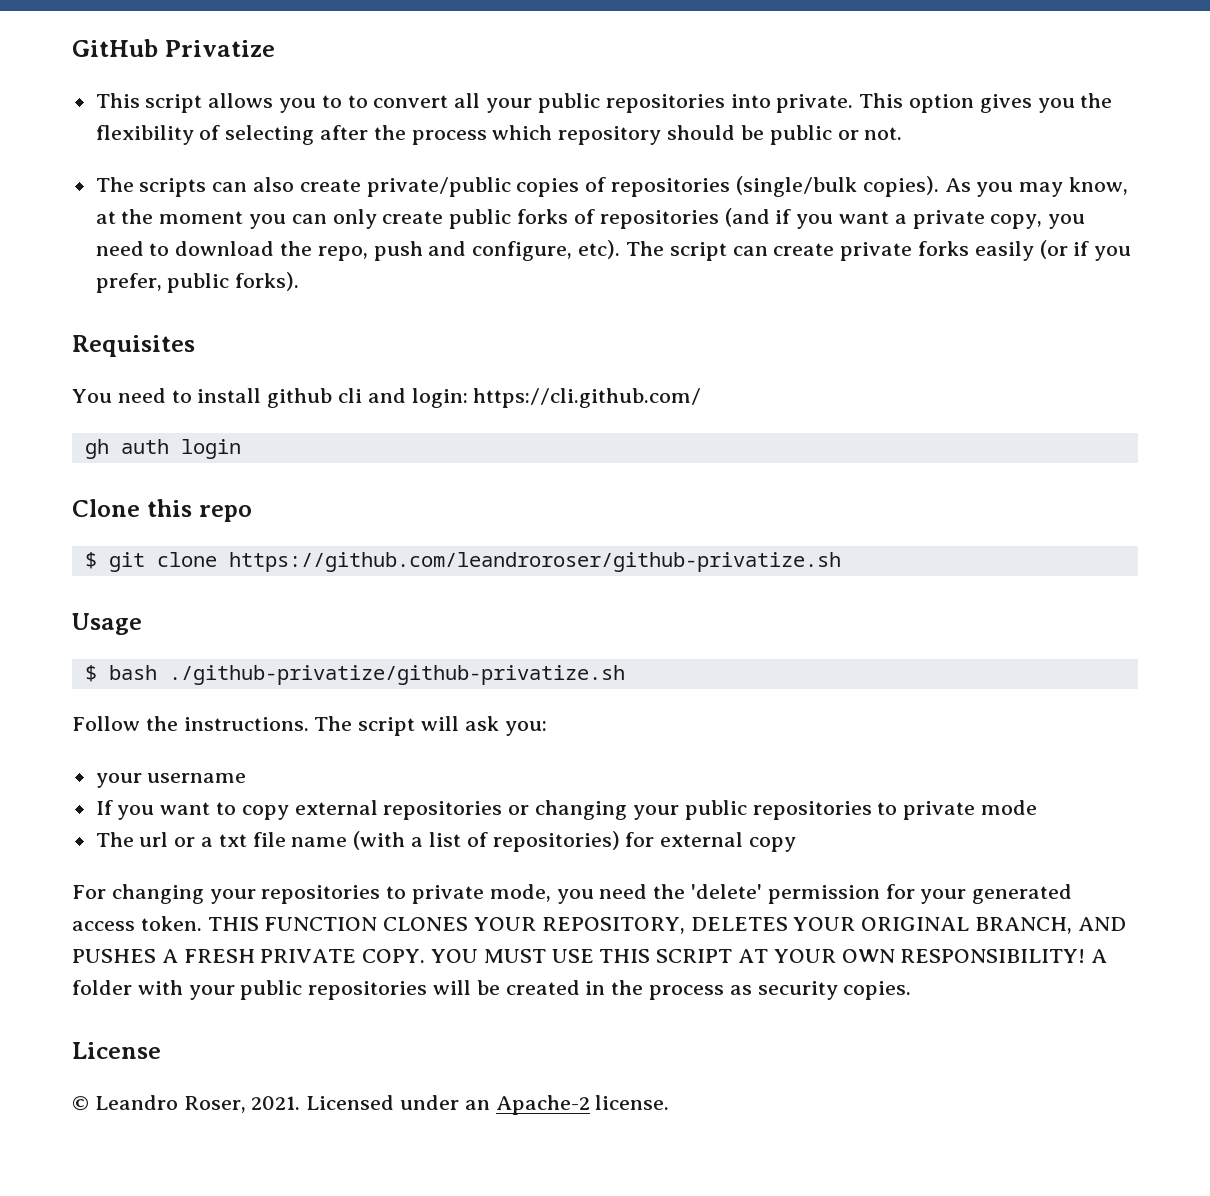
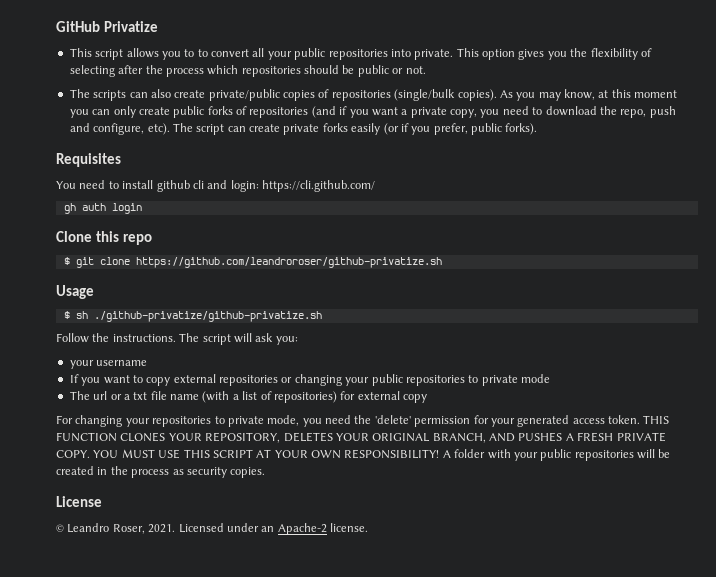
- This option gives you the flexibility of selecting after the process which repository should be public or not.
+ This option gives you the flexibility of selecting after the process which repositories should be public or not.
- As you may know, at the moment you can only create public forks of repositories (and if you want a private copy, you need to download the repo, push and configure, etc).
+ As you may know, at this moment you can only create public forks of repositories (and if you want a private copy, you need to download the repo, push and configure, etc).
- $ bash ./github-privatize/github-privatize.sh
+ $ sh ./github-privatize/github-privatize.sh

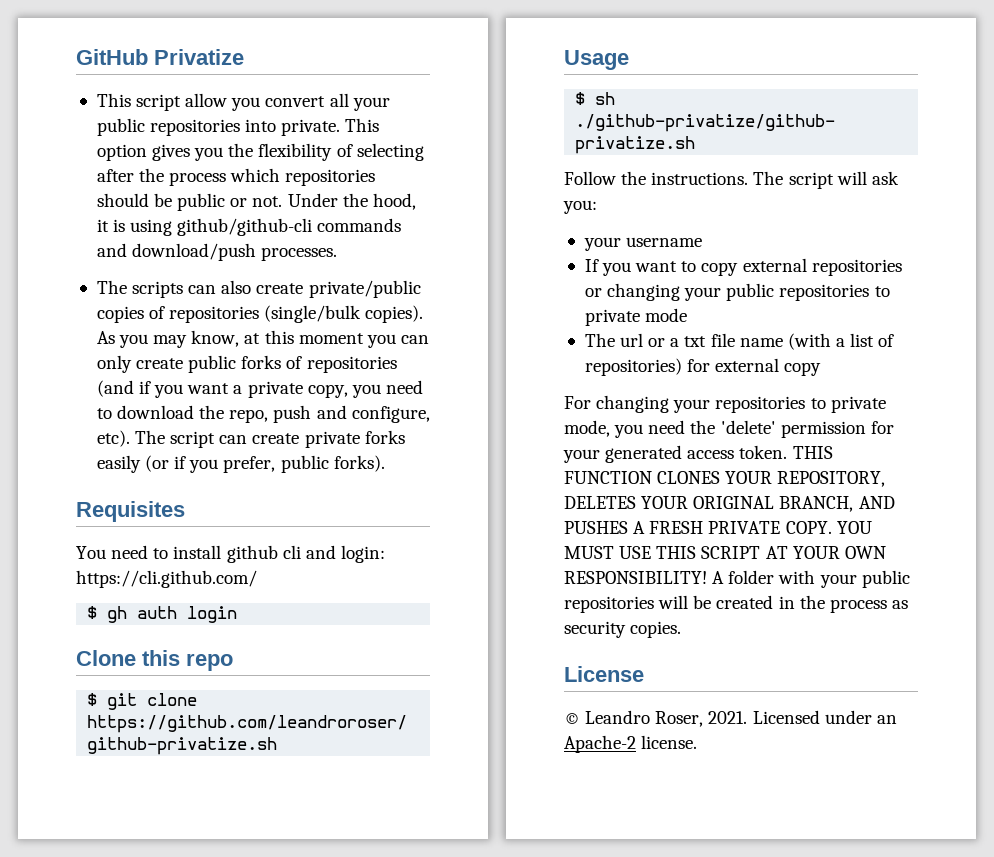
- This script allows you to to convert all your public repositories into private.
+ This script allow you convert all your public repositories into private.
+ Under the hood, it is using github/github-cli commands and download/push processes.
- gh auth login
+ $ gh auth login

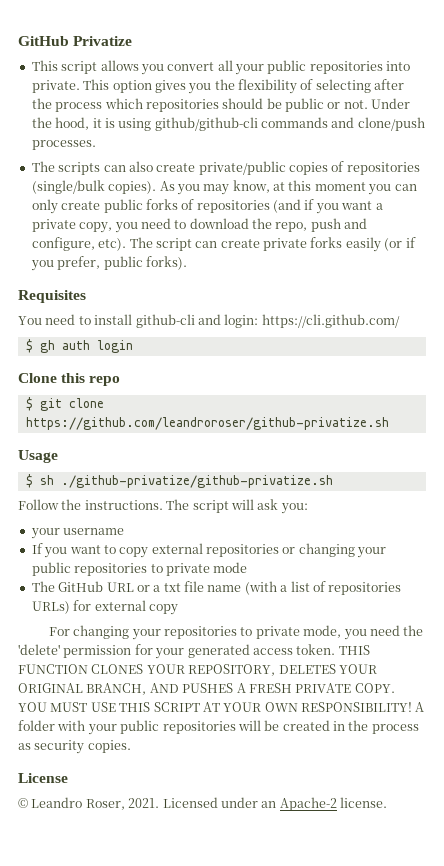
- This script allow you convert all your public repositories into private.
+ This script allows you convert all your public repositories into private.
- Under the hood, it is using github/github-cli commands and download/push processes.
+ Under the hood, it is using github/github-cli commands and clone/push processes.
- You need to install github cli and login: https://cli.github.com/
+ You need to install github-cli and login: https://cli.github.com/
- The url or a txt file name (with a list of repositories) for external copy
+ The GitHub URL or a txt file name (with a list of repositories URLs) for external copy

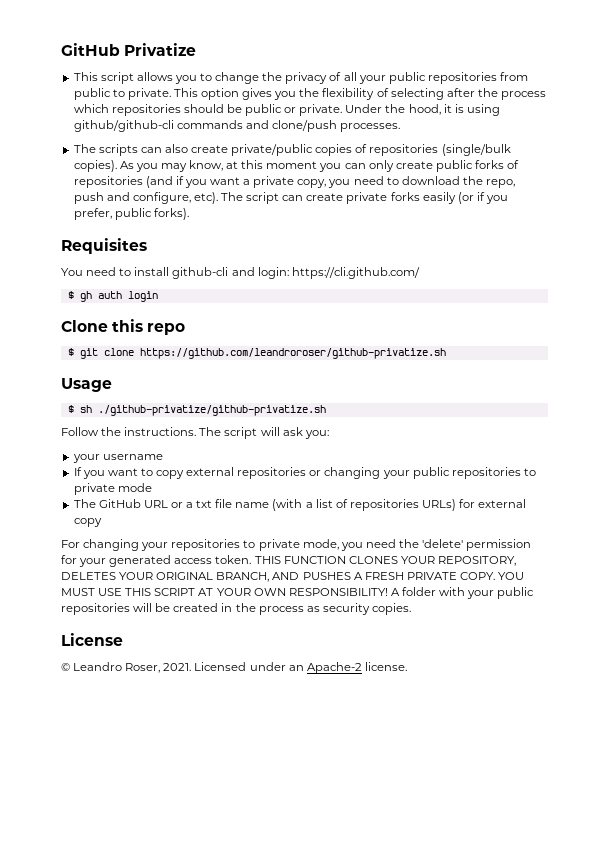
- This script allows you convert all your public repositories into private.
+ This script allows you to change the privacy of all your public repositories from public to private.
- This option gives you the flexibility of selecting after the process which repositories should be public or not.
+ This option gives you the flexibility of selecting after the process which repositories should be public or private.

